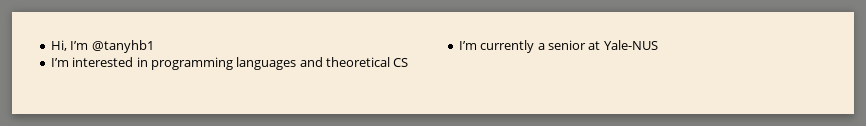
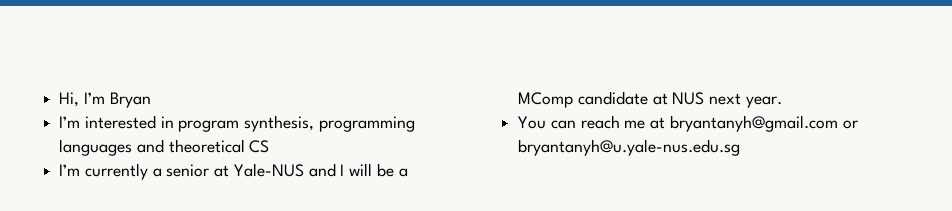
- Hi, I’m @tanyhb1
+ Hi, I’m Bryan
- I’m interested in programming languages and theoretical CS
+ I’m interested in program synthesis, programming languages and theoretical CS
- I’m currently a senior at Yale-NUS
+ I’m currently a senior at Yale-NUS and I will be a MComp candidate at NUS next year.
+ You can reach me at bryantanyh@gmail.com or bryantanyh@u.yale-nus.edu.sg

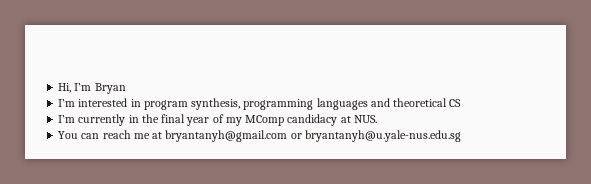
- I’m currently a senior at Yale-NUS and I will be a MComp candidate at NUS next year.
+ I’m currently in the final year of my MComp candidacy at NUS.

